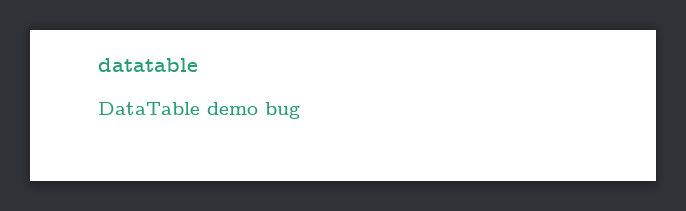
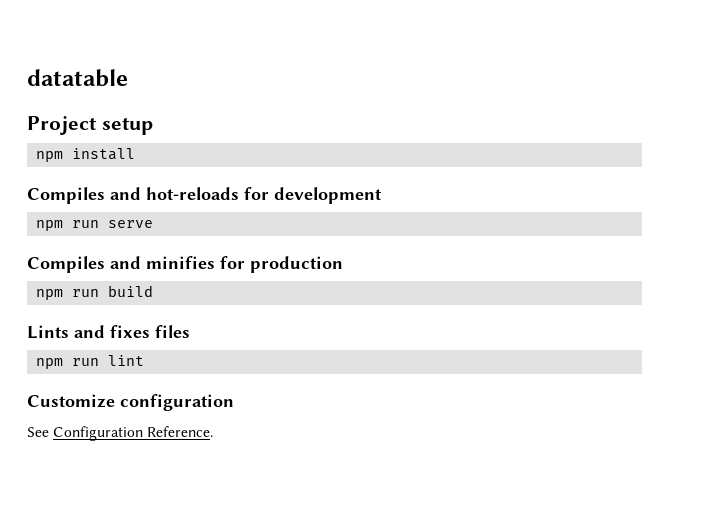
- DataTable demo bug
+ Project setup
+ npm install
+ Compiles and hot-reloads for development
+ npm run serve
+ Compiles and minifies for production
+ npm run build
+ Lints and fixes files
+ npm run lint
+ Customize configuration
+ See Configuration Reference.

